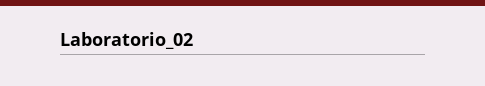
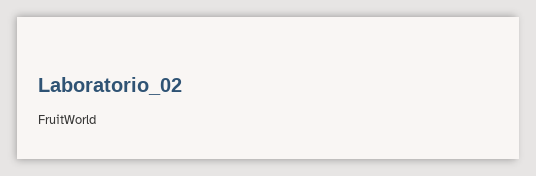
+ FruitWorld

